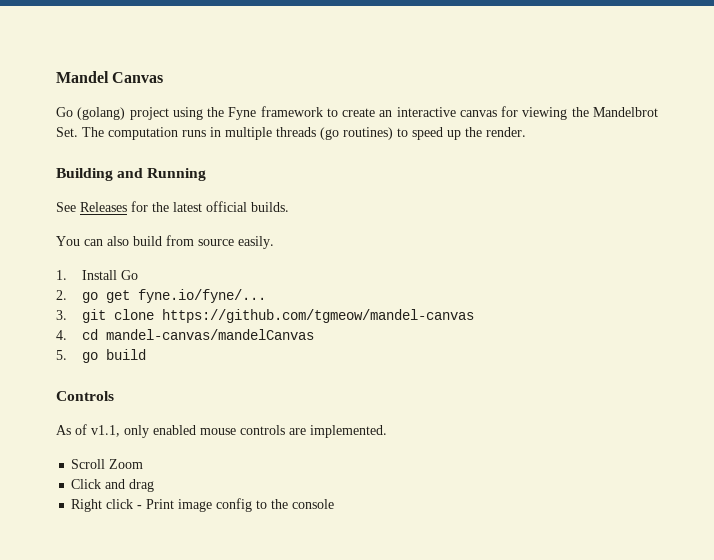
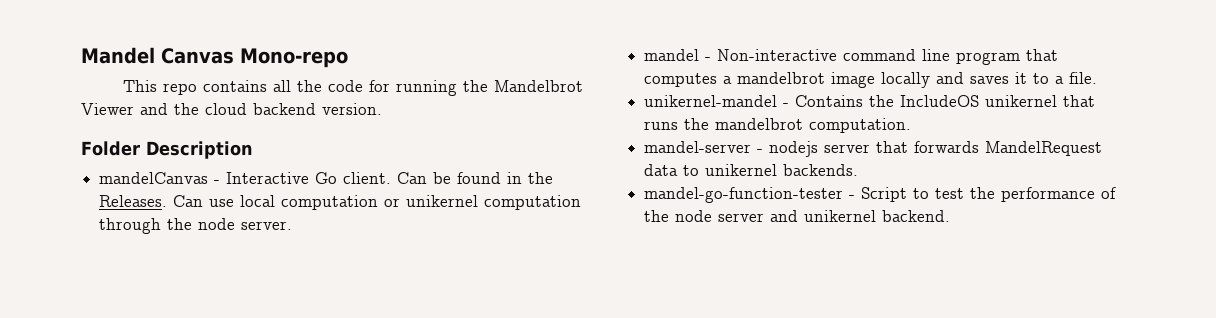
- Mandel Canvas
- Go (golang) project using the Fyne framework to create an interactive canvas for viewing the Mandelbrot Set. The computation runs in multiple threads (go routines) to speed up the render.
- Building and Running
- See Releases for the latest official builds.
- You can also build from source easily.
- 1. Install Go
- 2. go get fyne.io/fyne/...
- 3. git clone https://github.com/tgmeow/mandel-canvas
- 4. cd mandel-canvas/mandelCanvas
- 5. go build
- Controls
- As of v1.1, only enabled mouse controls are implemented.
- Scroll Zoom
- Click and drag
- Right click - Print image config to the console
+ Mandel Canvas Mono-repo
+ This repo contains all the code for running the Mandelbrot Viewer and the cloud backend version.
+ Folder Description
+ mandelCanvas - Interactive Go client. Can be found in the Releases. Can use local computation or unikernel computation through the node server.
+ mandel - Non-interactive command line program that computes a mandelbrot image locally and saves it to a file.
+ unikernel-mandel - Contains the IncludeOS unikernel that runs the mandelbrot computation.
+ mandel-server - nodejs server that forwards MandelRequest data to unikernel backends.
+ mandel-go-function-tester - Script to test the performance of the node server and unikernel backend.

